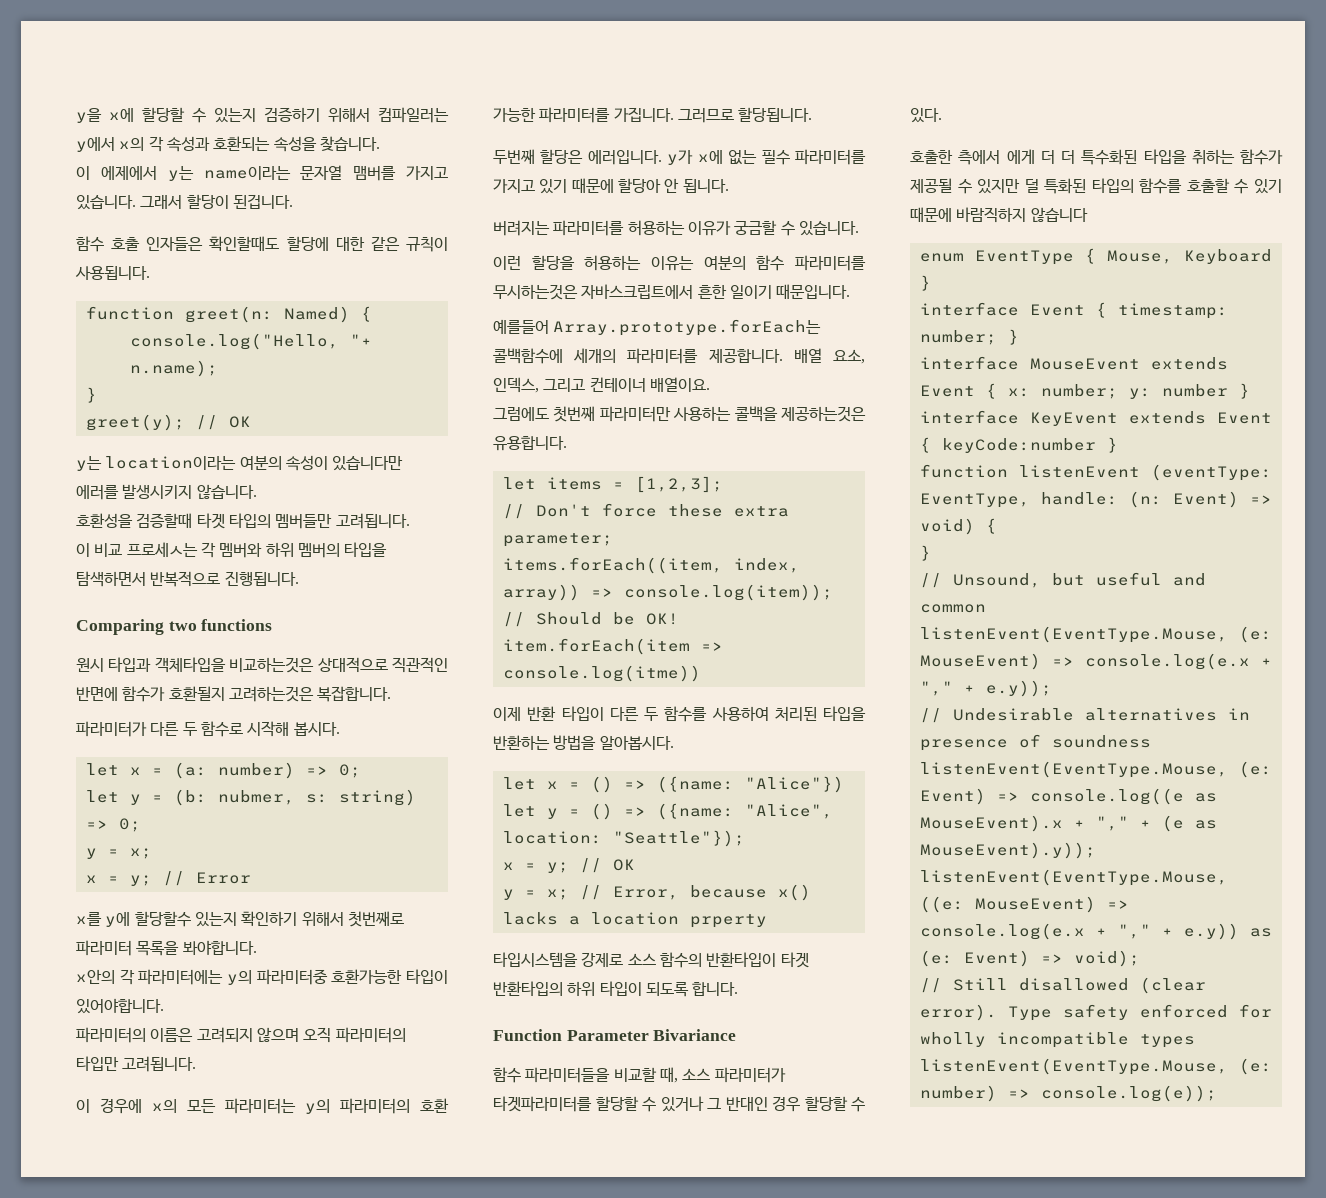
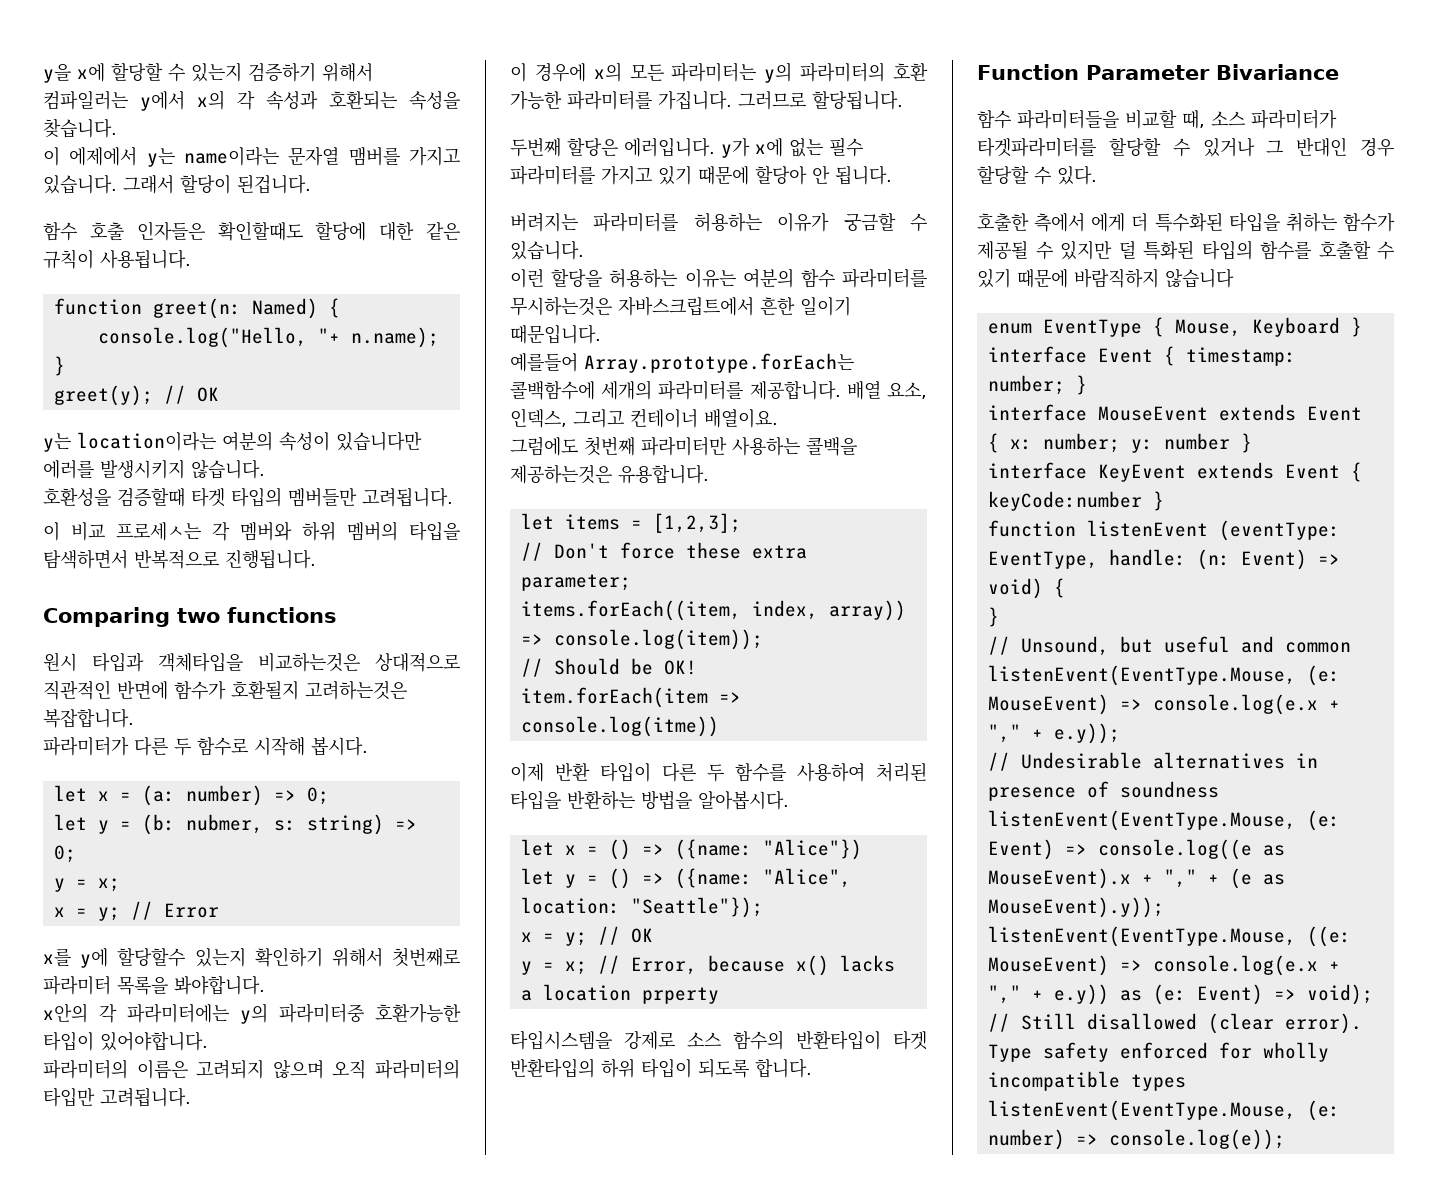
- 호출한 측에서 에게 더 더 특수화된 타입을 취하는 함수가 제공될 수 있지만 덜 특화된 타입의 함수를 호출할 수 있기 때문에 바람직하지 않습니다
+ 호출한 측에서 에게 더 특수화된 타입을 취하는 함수가 제공될 수 있지만 덜 특화된 타입의 함수를 호출할 수 있기 때문에 바람직하지 않습니다

